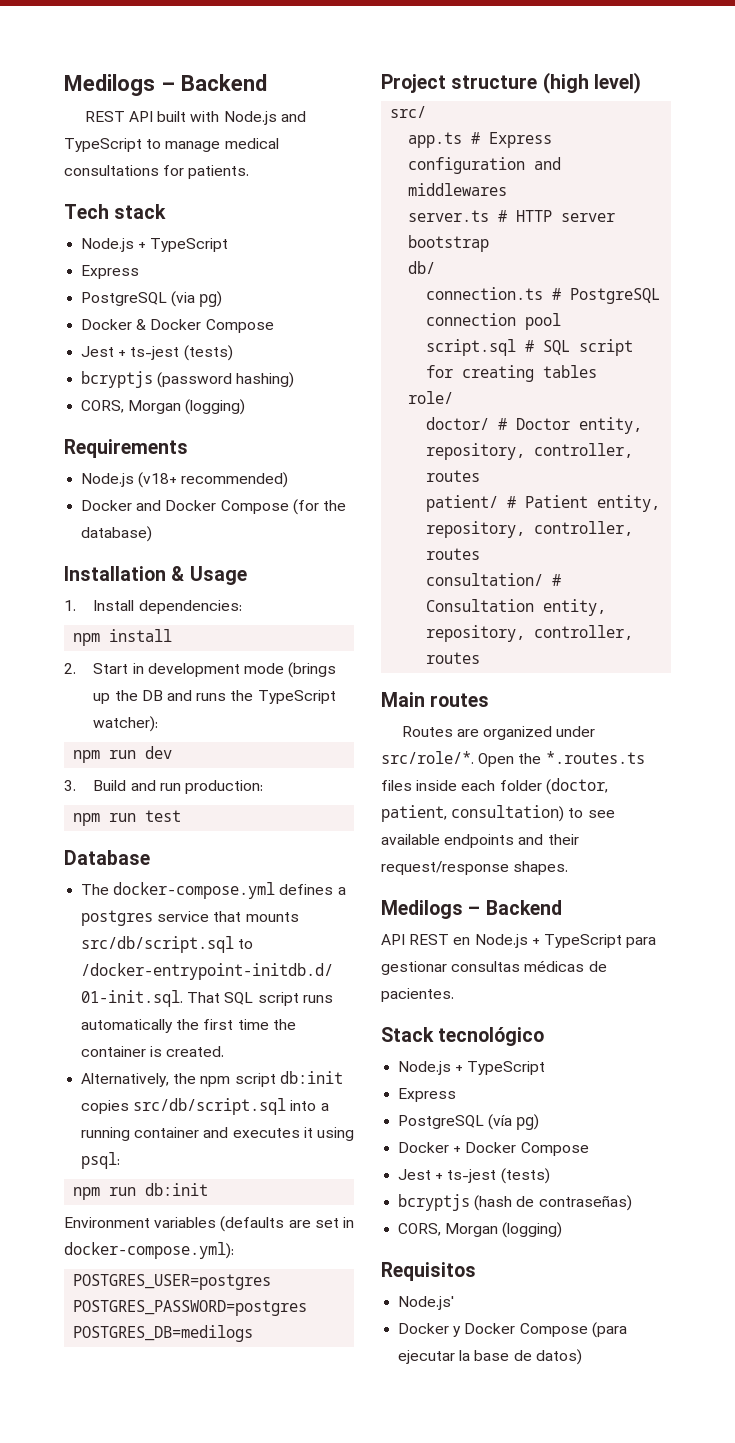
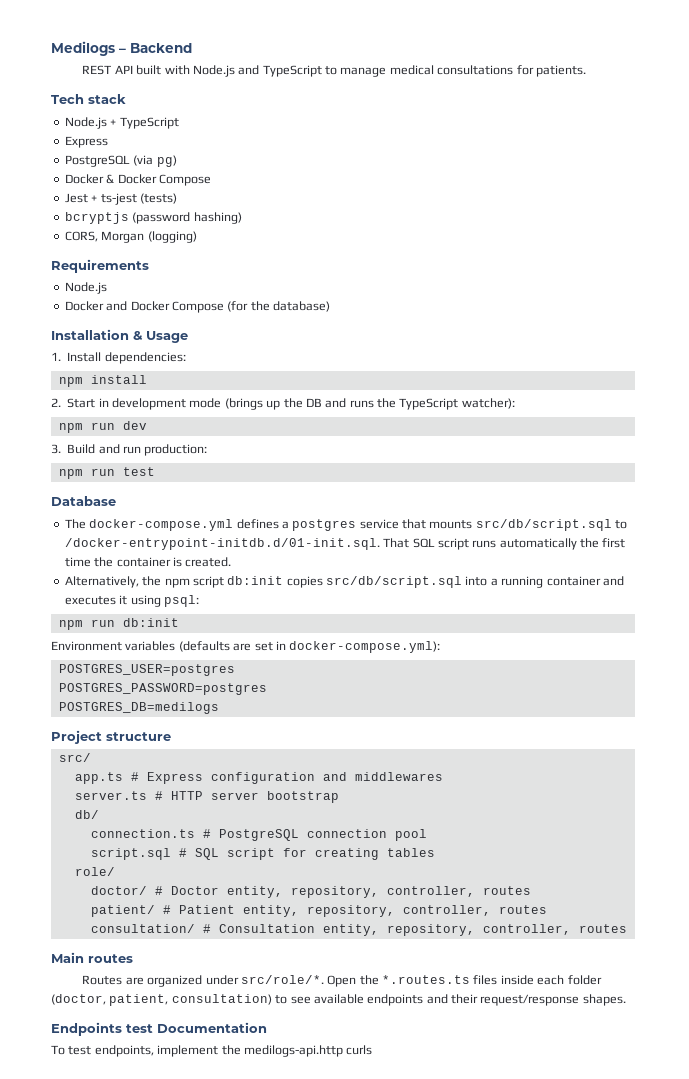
  Requirements
- Node.js (v18+ recommended)
+ Node.js
- Project structure (high level)
+ Project structure
  Open the *.routes.ts files inside each folder (doctor, patient, consultation) to see available endpoints and their request/response shapes.
- Medilogs – Backend
- API REST en Node.js + TypeScript para gestionar consultas médicas de pacientes.
- Stack tecnológico
- Node.js + TypeScript
- Express
- PostgreSQL (vía pg)
- Docker + Docker Compose
- Jest + ts-jest (tests)
- bcryptjs (hash de contraseñas)
- CORS, Morgan (logging)
- Requisitos
- Node.js'
- Docker y Docker Compose (para ejecutar la base de datos)
+ Endpoints test Documentation
+ To test endpoints, implement the medilogs-api.http curls

